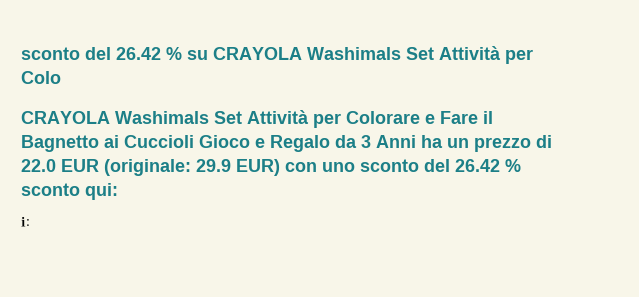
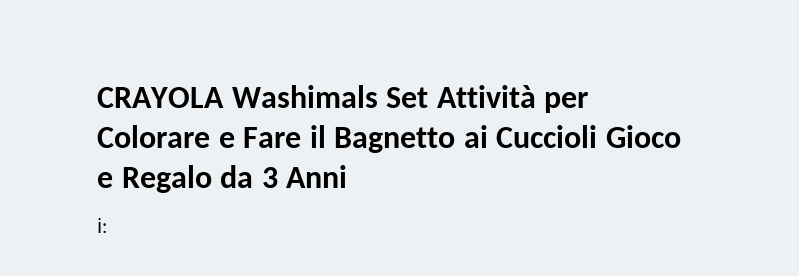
- sconto del 26.42 % su CRAYOLA Washimals Set Attività per Colo
- CRAYOLA Washimals Set Attività per Colorare e Fare il Bagnetto ai Cuccioli Gioco e Regalo da 3 Anni ha un prezzo di 22.0 EUR (originale: 29.9 EUR) con uno sconto del 26.42 % sconto qui:
+ CRAYOLA Washimals Set Attività per Colorare e Fare il Bagnetto ai Cuccioli Gioco e Regalo da 3 Anni

